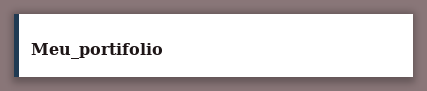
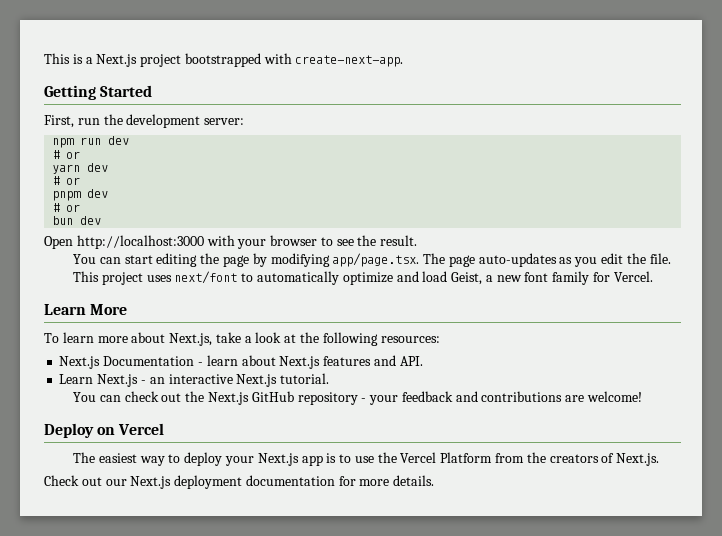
- Meu_portifolio
+ This is a Next.js project bootstrapped with create-next-app.
+ Getting Started
+ First, run the development server:
+ npm run dev
+ # or
+ yarn dev
+ # or
+ pnpm dev
+ # or
+ bun dev
+ Open http://localhost:3000 with your browser to see the result.
+ You can start editing the page by modifying app/page.tsx. The page auto-updates as you edit the file.
+ This project uses next/font to automatically optimize and load Geist, a new font family for Vercel.
+ Learn More
+ To learn more about Next.js, take a look at the following resources:
+ Next.js Documentation - learn about Next.js features and API.
+ Learn Next.js - an interactive Next.js tutorial.
+ You can check out the Next.js GitHub repository - your feedback and contributions are welcome!
+ Deploy on Vercel
+ The easiest way to deploy your Next.js app is to use the Vercel Platform from the creators of Next.js.
+ Check out our Next.js deployment documentation for more details.

